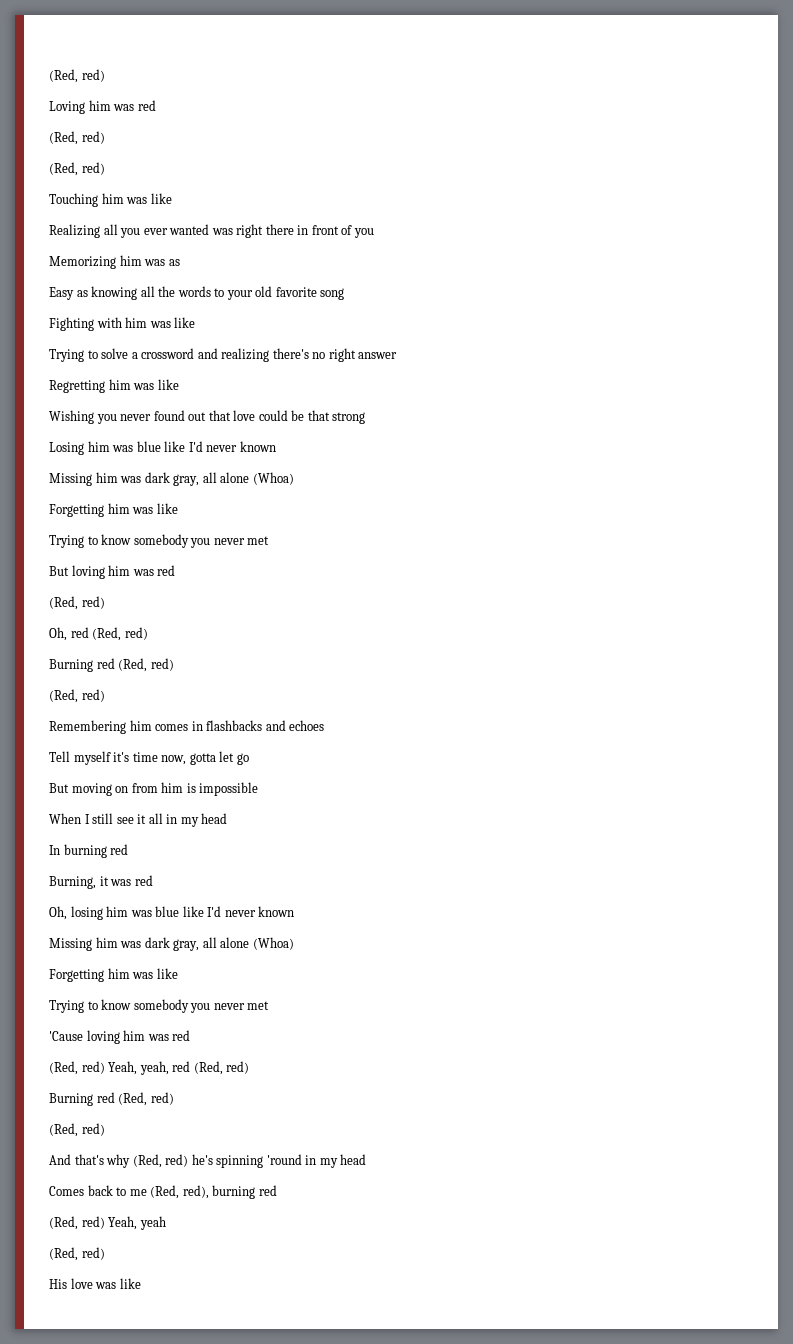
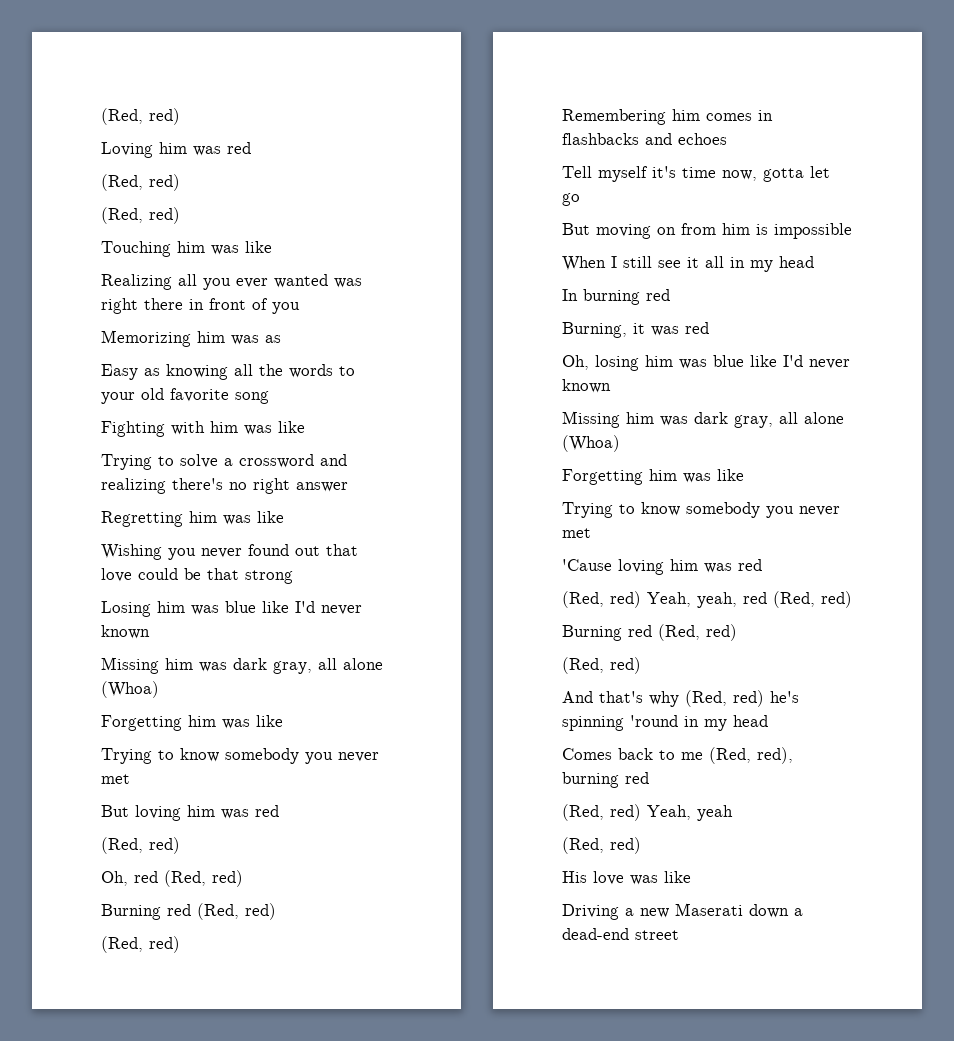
+ Driving a new Maserati down a dead-end street

